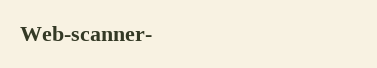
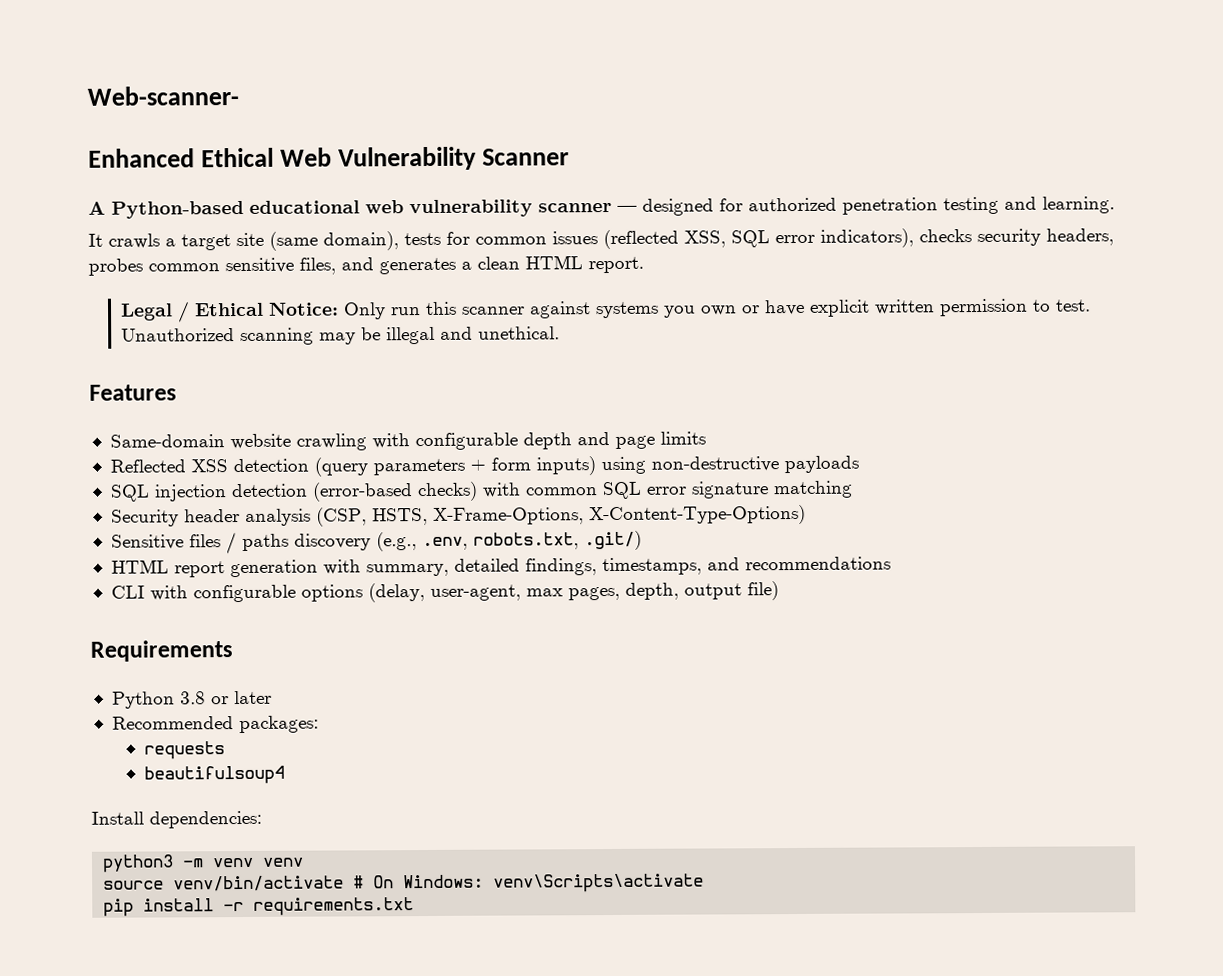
+ Enhanced Ethical Web Vulnerability Scanner
+ A Python-based educational web vulnerability scanner — designed for authorized penetration testing and learning.
+ It crawls a target site (same domain), tests for common issues (reflected XSS, SQL error indicators), checks security headers, probes common sensitive files, and generates a clean HTML report.
+ Legal / Ethical Notice: Only run this scanner against systems you own or have explicit written permission to test. Unauthorized scanning may be illegal and unethical.
+ Features
+ Same-domain website crawling with configurable depth and page limits
+ Reflected XSS detection (query parameters + form inputs) using non-destructive payloads
+ SQL injection detection (error-based checks) with common SQL error signature matching
+ Security header analysis (CSP, HSTS, X-Frame-Options, X-Content-Type-Options)
+ Sensitive files / paths discovery (e.g., .env, robots.txt, .git/)
+ HTML report generation with summary, detailed findings, timestamps, and recommendations
+ CLI with configurable options (delay, user-agent, max pages, depth, output file)
+ Requirements
+ Python 3.8 or later
+ Recommended packages:
+ requests
+ beautifulsoup4
+ Install dependencies:
+ python3 -m venv venv
+ source venv/bin/activate # On Windows: venv\Scripts\activate
+ pip install -r requirements.txt

